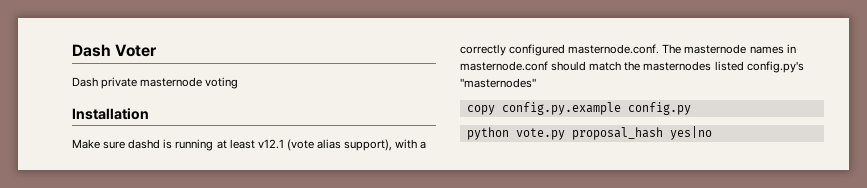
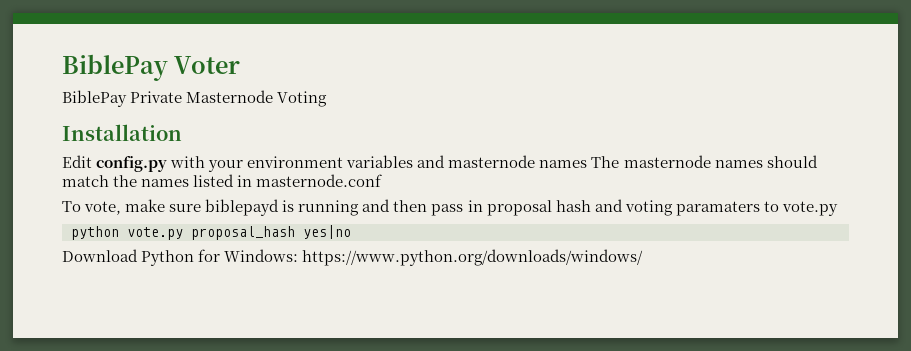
- Dash Voter
+ BiblePay Voter
- Dash private masternode voting
+ BiblePay Private Masternode Voting
  Installation
- Make sure dashd is running at least v12.1 (vote alias support), with a correctly configured masternode.conf. The masternode names in masternode.conf should match the masternodes listed config.py's "masternodes"
- copy config.py.example config.py
+ Edit config.py with your environment variables and masternode names The masternode names should match the names listed in masternode.conf
+ To vote, make sure biblepayd is running and then pass in proposal hash and voting paramaters to vote.py
+ Download Python for Windows: https://www.python.org/downloads/windows/

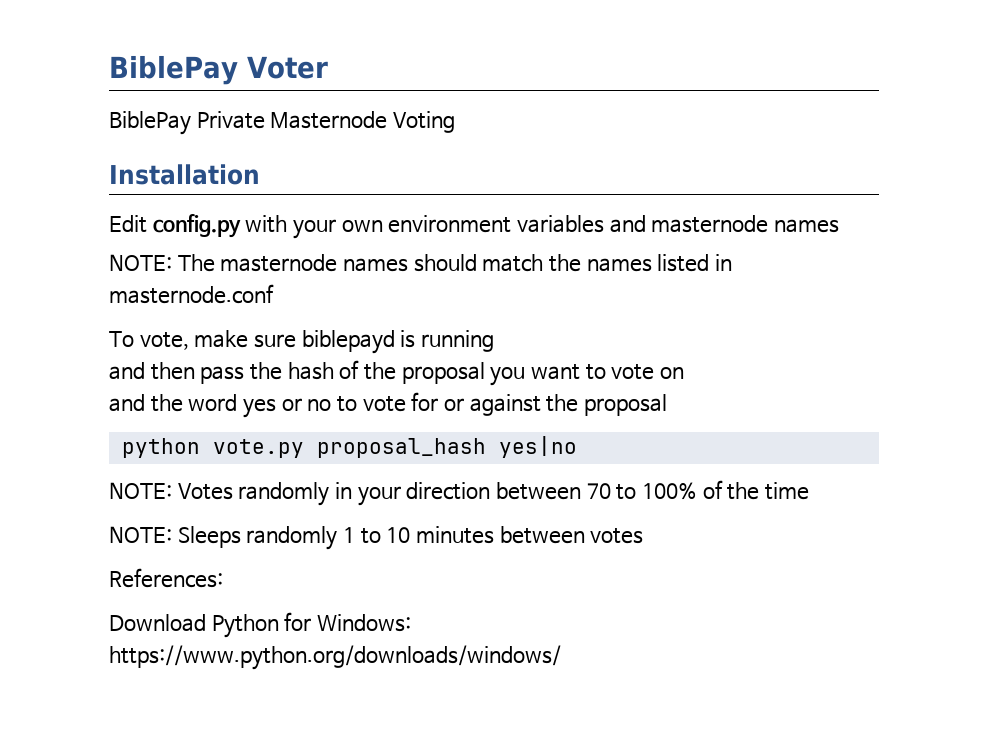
- Edit config.py with your environment variables and masternode names The masternode names should match the names listed in masternode.conf
+ Edit config.py with your own environment variables and masternode names
+ NOTE: The masternode names should match the names listed in masternode.conf
- To vote, make sure biblepayd is running and then pass in proposal hash and voting paramaters to vote.py
+ To vote, make sure biblepayd is running
+ and then pass the hash of the proposal you want to vote on
+ and the word yes or no to vote for or against the proposal
  python vote.py proposal_hash yes|no
+ NOTE: Votes randomly in your direction between 70 to 100% of the time
+ NOTE: Sleeps randomly 1 to 10 minutes between votes
+ References:
- Download Python for Windows: https://www.python.org/downloads/windows/
+ Download Python for Windows:
+ https://www.python.org/downloads/windows/

